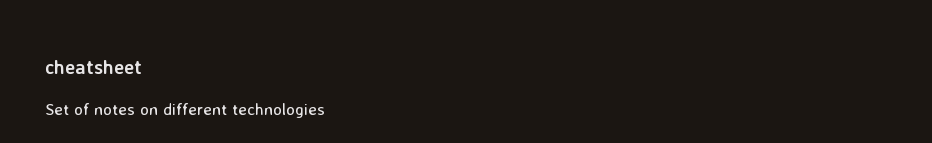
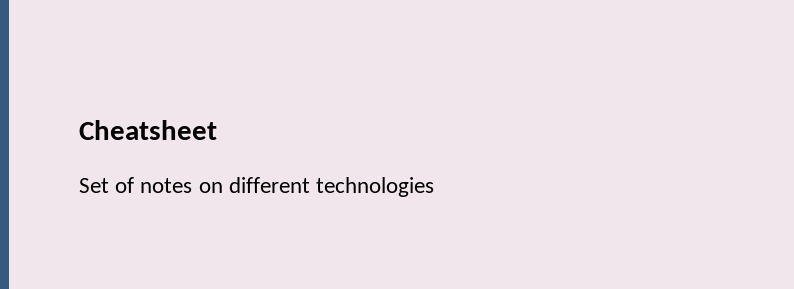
- cheatsheet
+ Cheatsheet

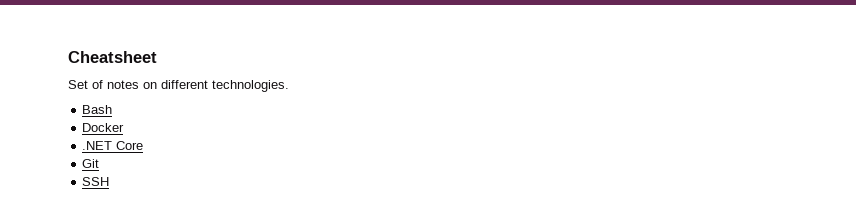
- Set of notes on different technologies
+ Set of notes on different technologies.
+ Bash
+ Docker
+ .NET Core
+ Git
+ SSH

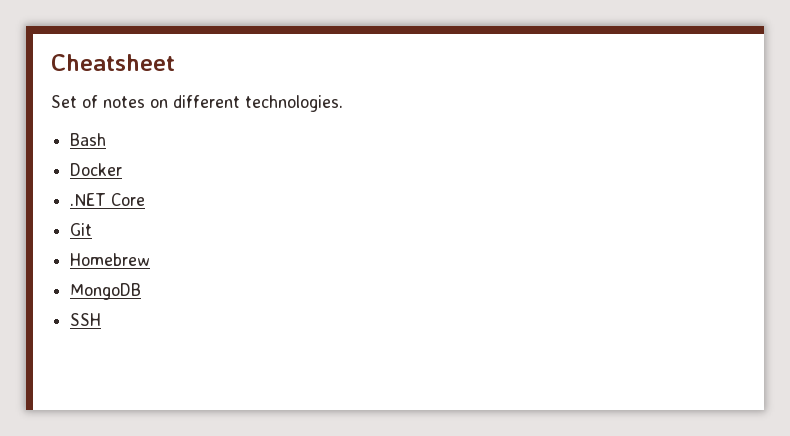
+ Homebrew
+ MongoDB

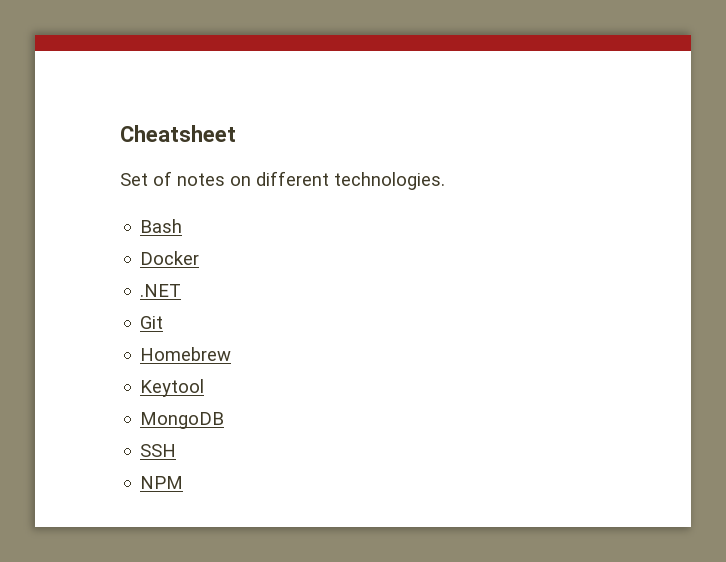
- .NET Core
+ .NET
+ Keytool
+ NPM

